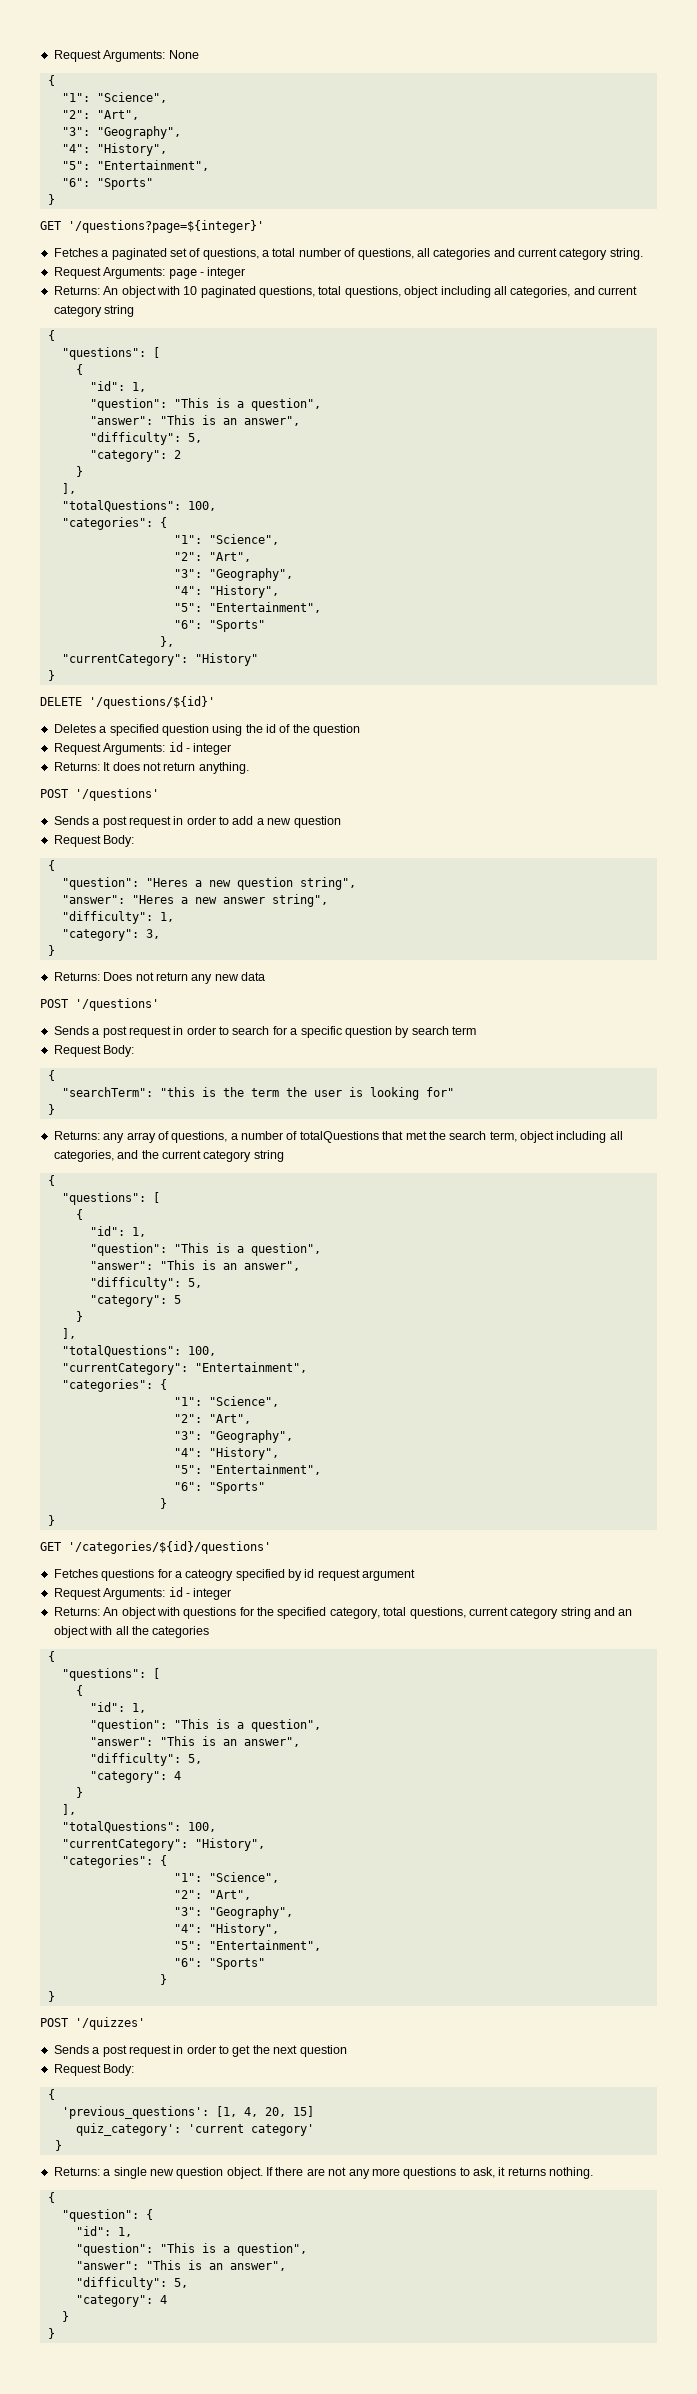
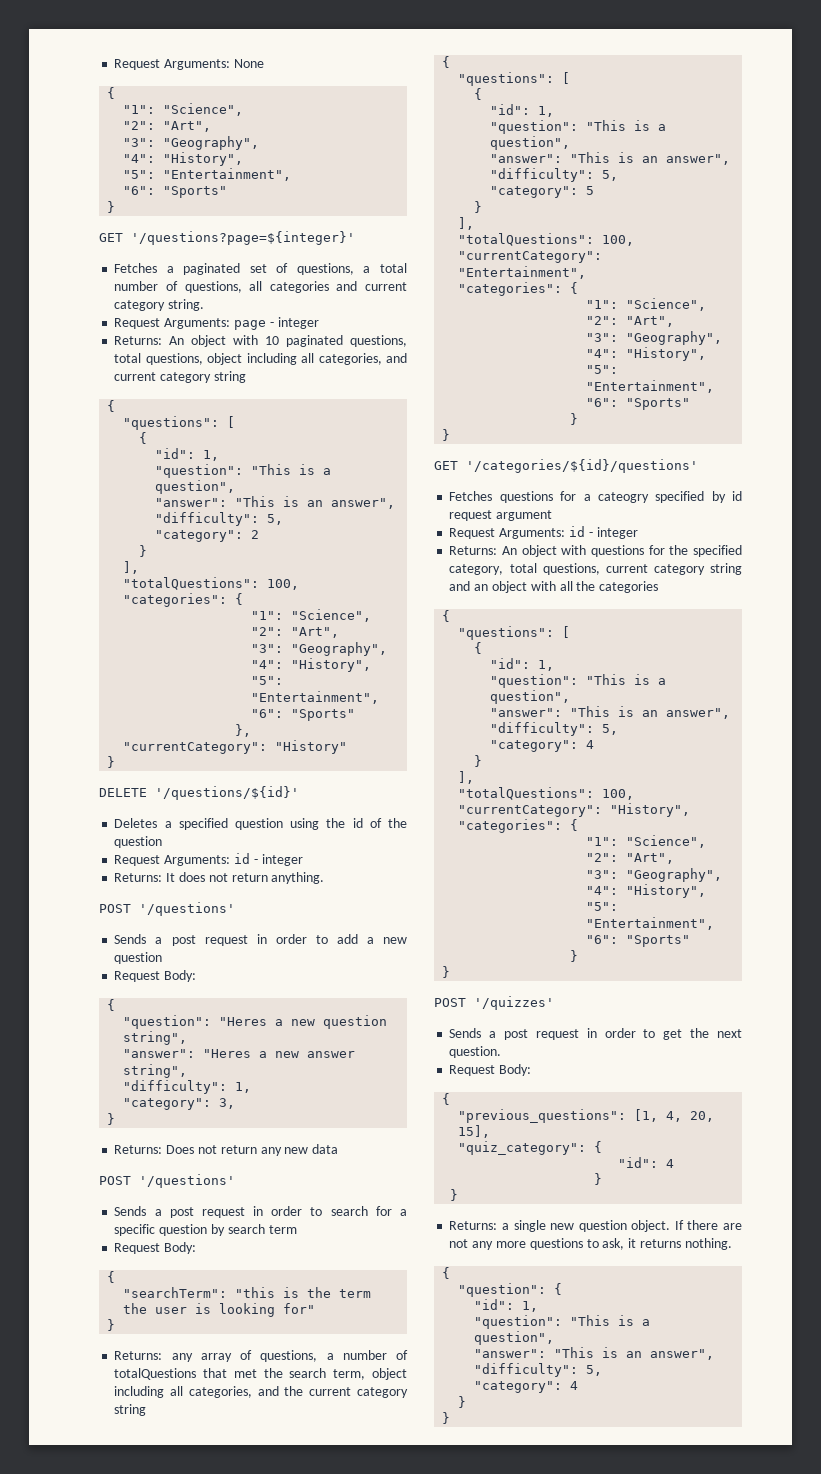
- Sends a post request in order to get the next question
+ Sends a post request in order to get the next question.
  Request Body:
  {
- 'previous_questions': [1, 4, 20, 15]
- quiz_category': 'current category'
+ "previous_questions": [1, 4, 20, 15],
+ "quiz_category": {
+ "id": 4
+ }

